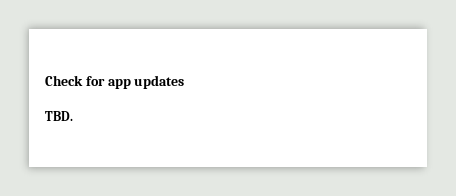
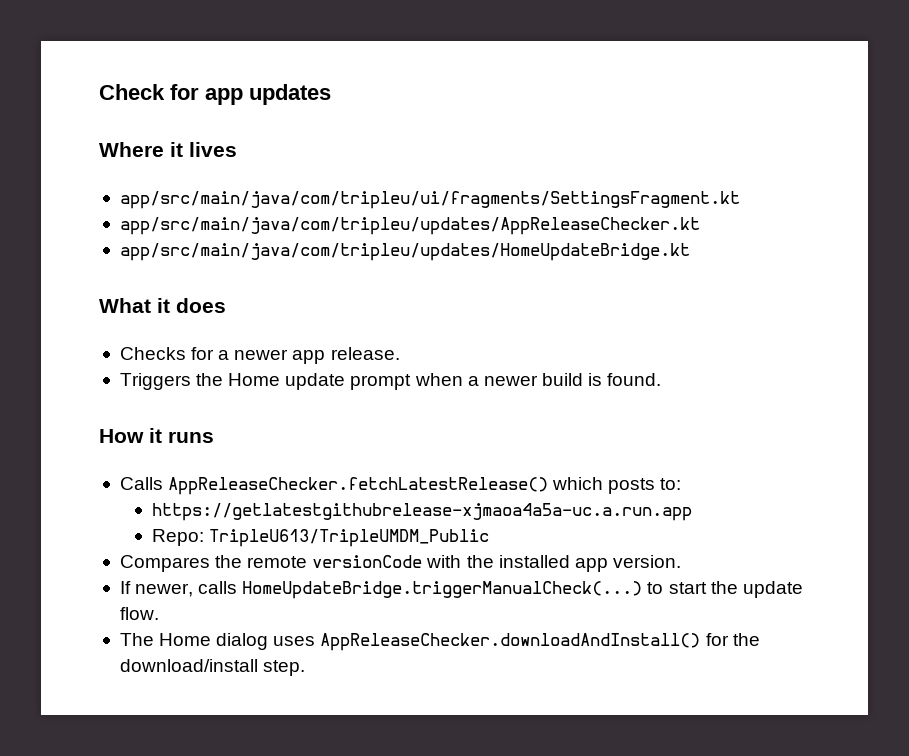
- TBD.
+ Where it lives
+ app/src/main/java/com/tripleu/ui/fragments/SettingsFragment.kt
+ app/src/main/java/com/tripleu/updates/AppReleaseChecker.kt
+ app/src/main/java/com/tripleu/updates/HomeUpdateBridge.kt
+ What it does
+ Checks for a newer app release.
+ Triggers the Home update prompt when a newer build is found.
+ How it runs
+ Calls AppReleaseChecker.fetchLatestRelease() which posts to:
+ https://getlatestgithubrelease-xjmaoa4a5a-uc.a.run.app
+ Repo: TripleU613/TripleUMDM_Public
+ Compares the remote versionCode with the installed app version.
+ If newer, calls HomeUpdateBridge.triggerManualCheck(...) to start the update flow.
+ The Home dialog uses AppReleaseChecker.downloadAndInstall() for the download/install step.

